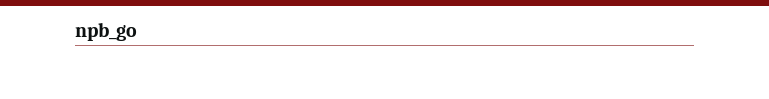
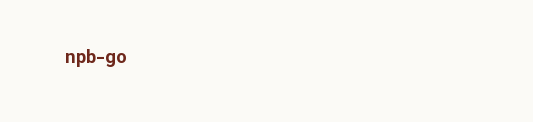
- npb_go
+ npb-go

